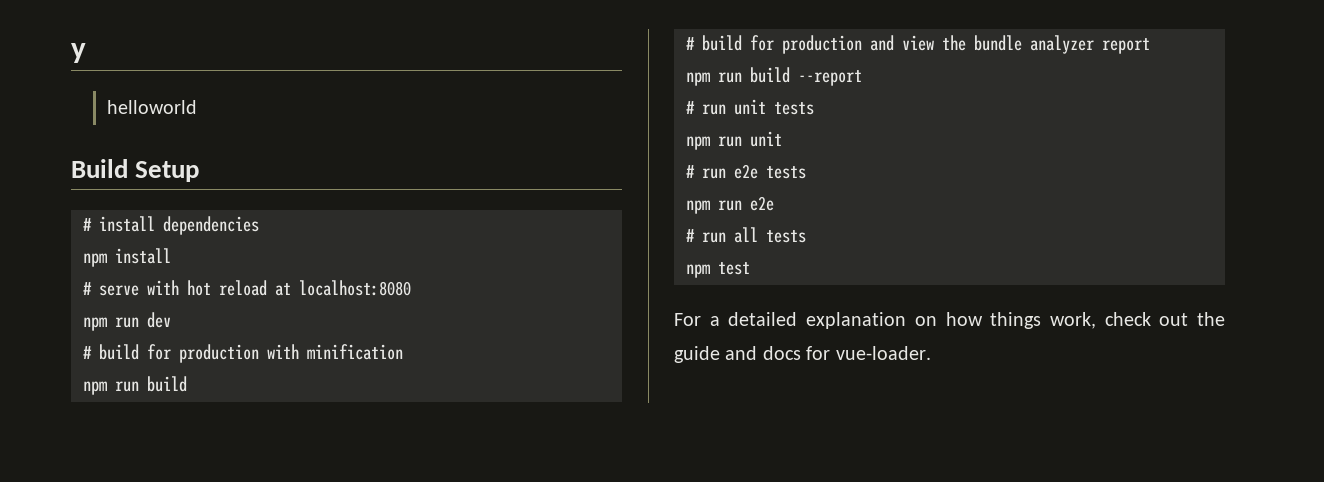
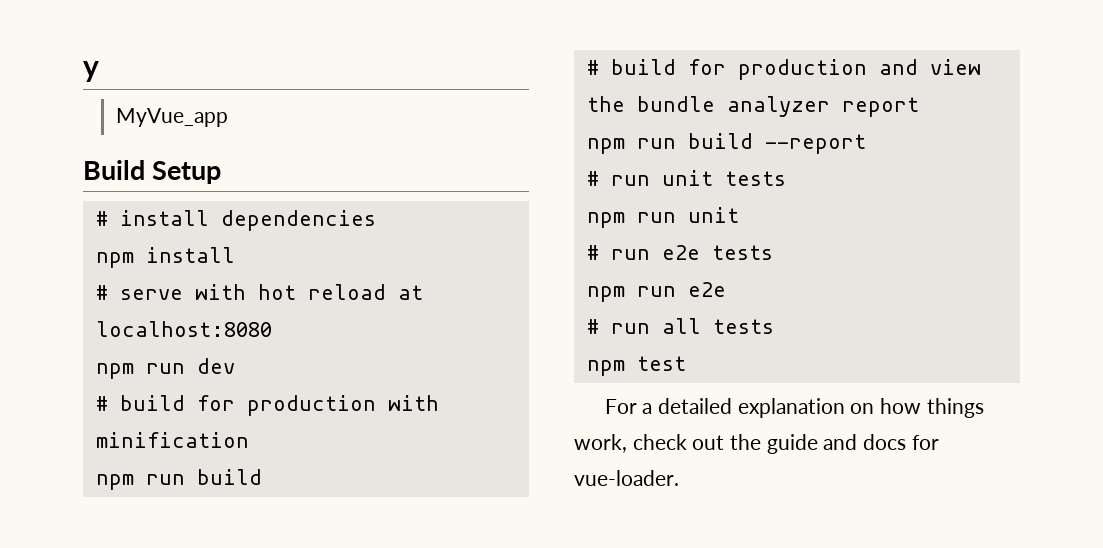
- helloworld
+ MyVue_app

